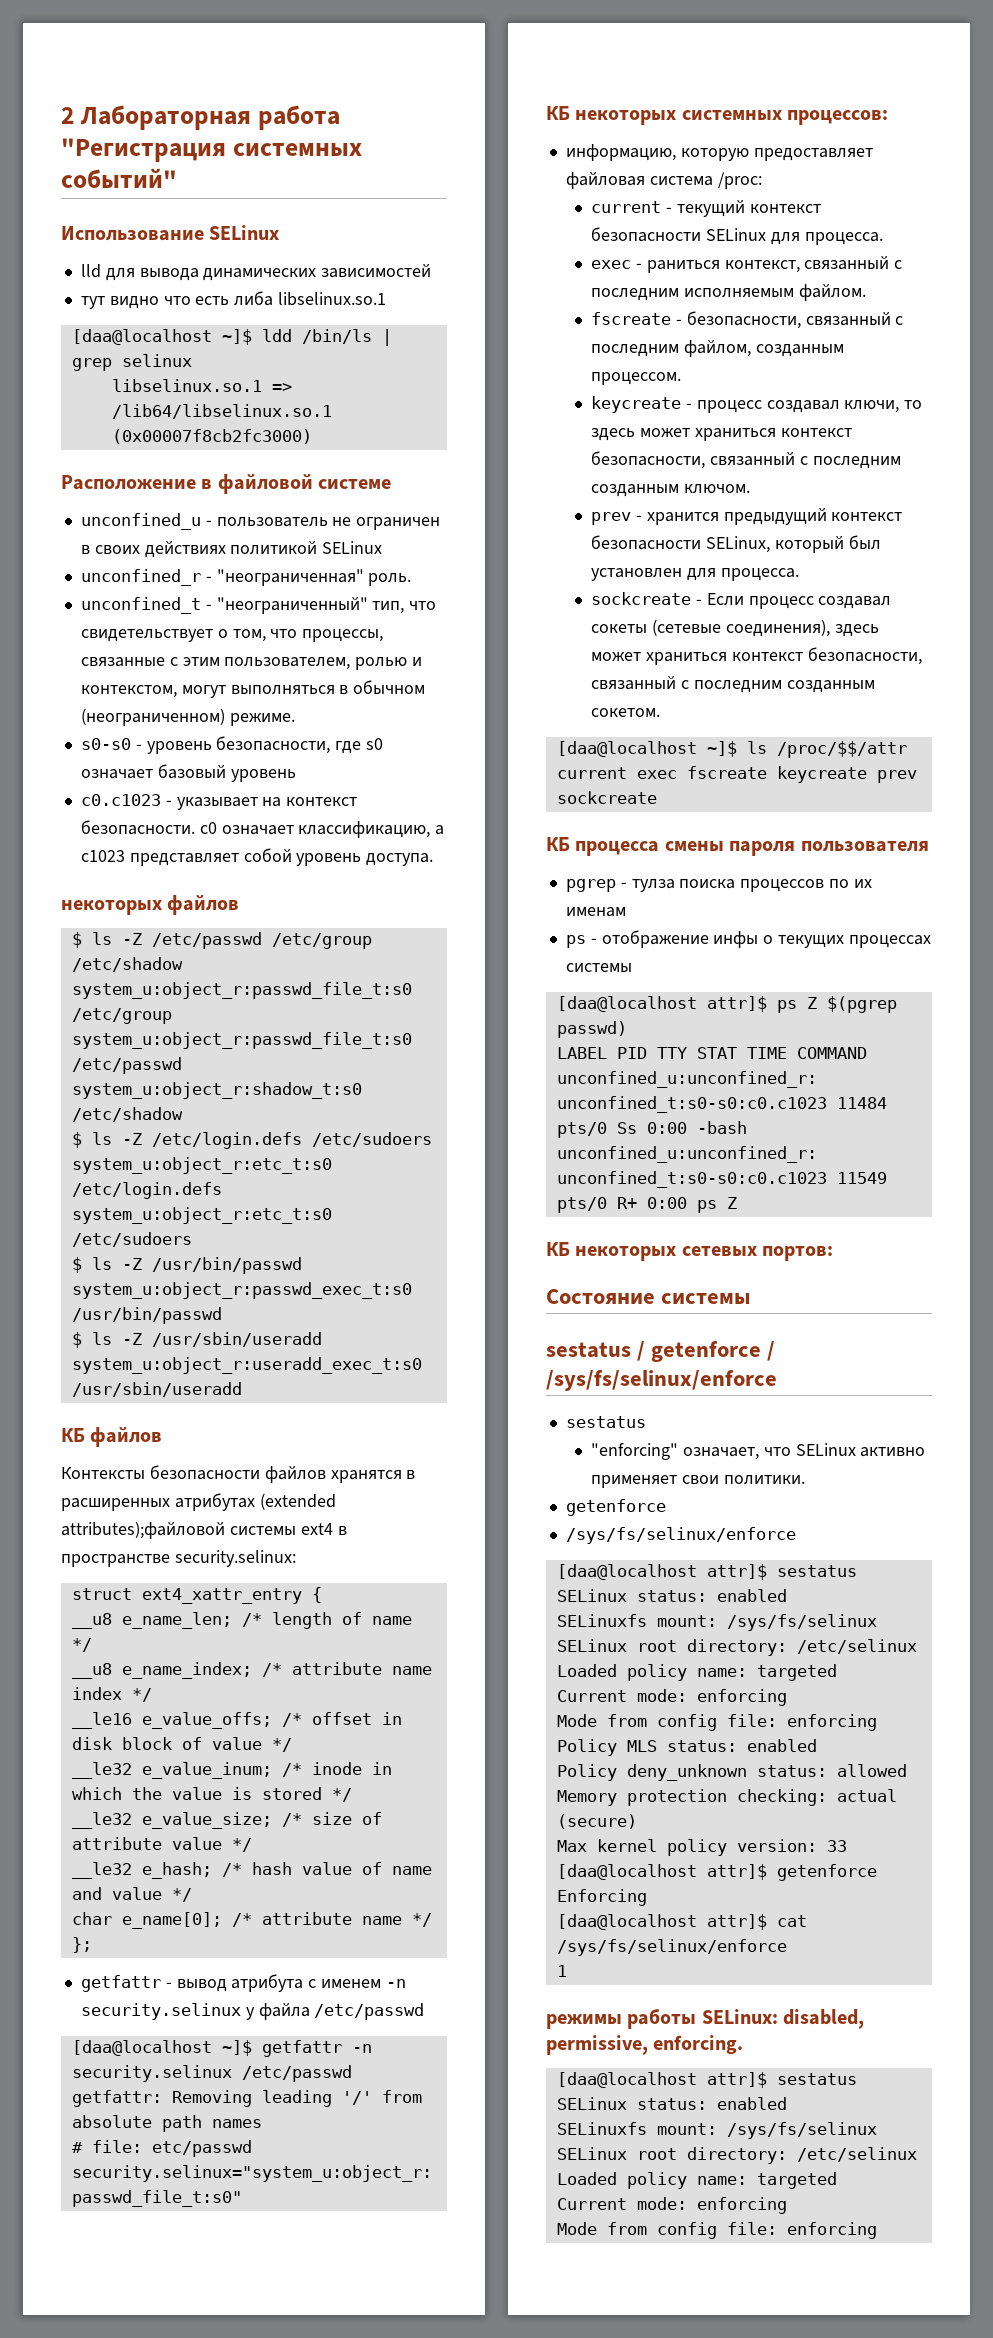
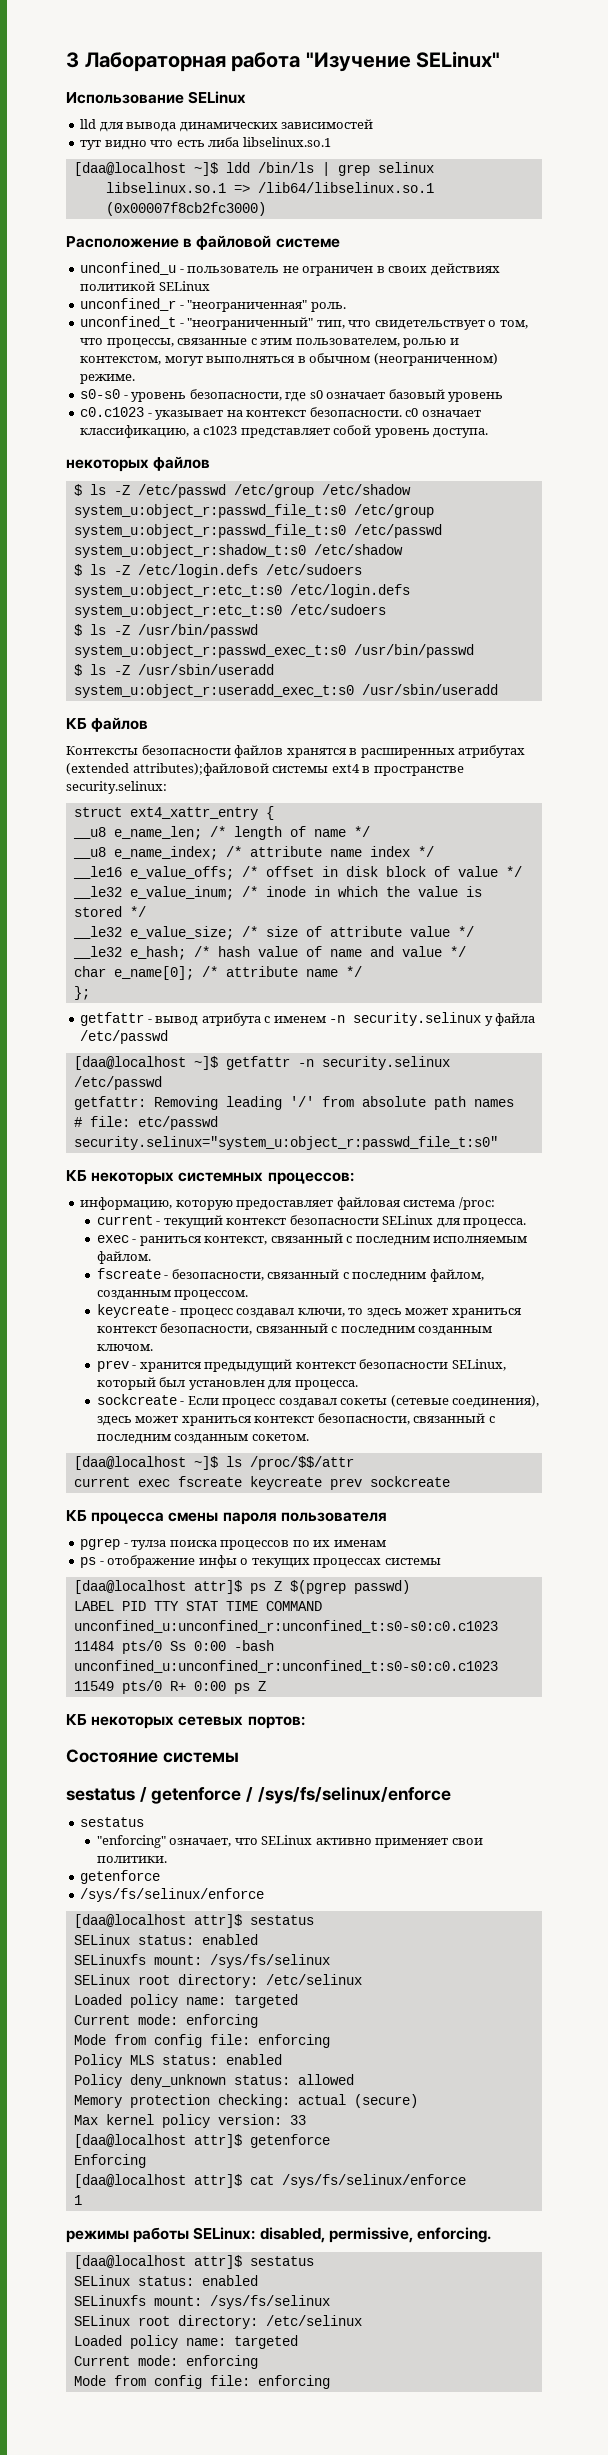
- 2 Лабораторная работа "Регистрация системных событий"
+ 3 Лабораторная работа "Изучение SELinux"

